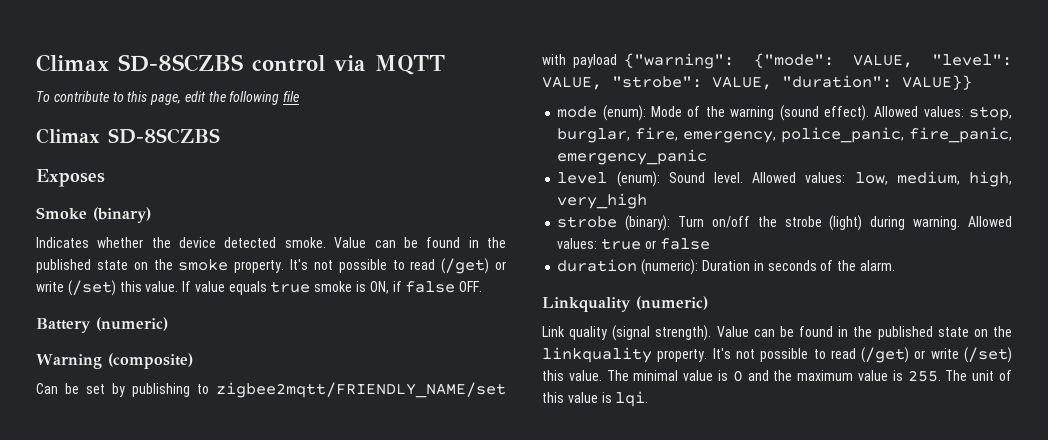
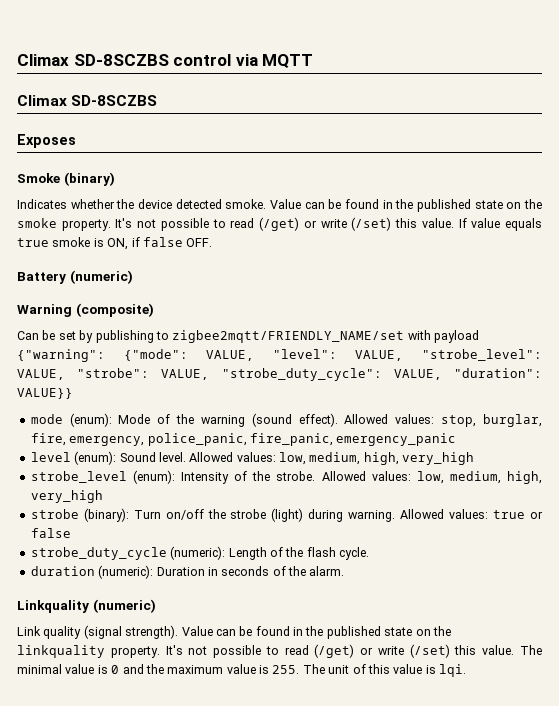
- To contribute to this page, edit the following file
- Can be set by publishing to zigbee2mqtt/FRIENDLY_NAME/set with payload {"warning": {"mode": VALUE, "level": VALUE, "strobe": VALUE, "duration": VALUE}}
+ Can be set by publishing to zigbee2mqtt/FRIENDLY_NAME/set with payload {"warning": {"mode": VALUE, "level": VALUE, "strobe_level": VALUE, "strobe": VALUE, "strobe_duty_cycle": VALUE, "duration": VALUE}}
+ strobe_level (enum): Intensity of the strobe. Allowed values: low, medium, high, very_high
+ strobe_duty_cycle (numeric): Length of the flash cycle.

